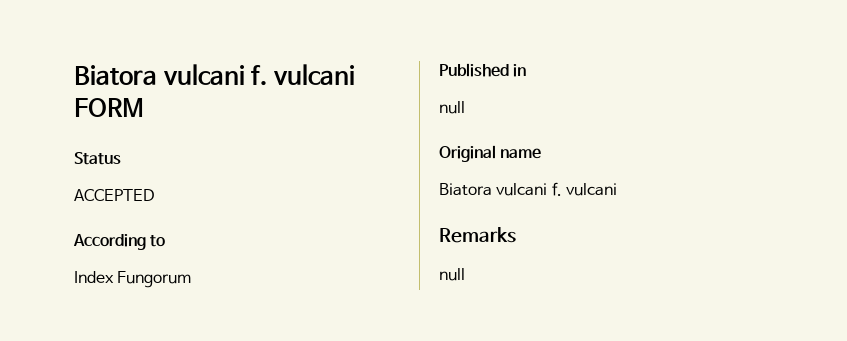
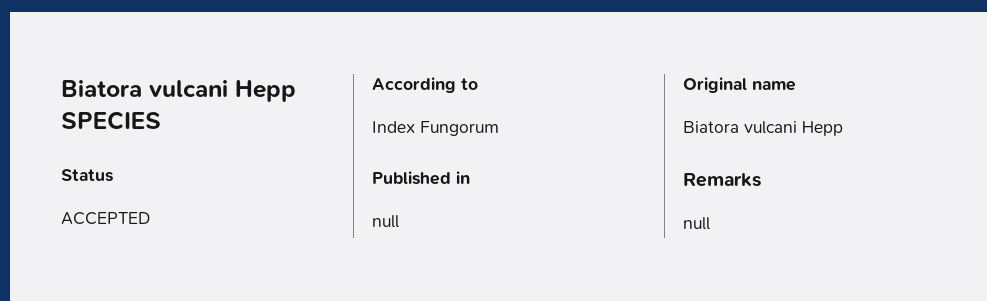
- Biatora vulcani f. vulcani FORM
+ Biatora vulcani Hepp SPECIES
  Original name
- Biatora vulcani f. vulcani
+ Biatora vulcani Hepp

